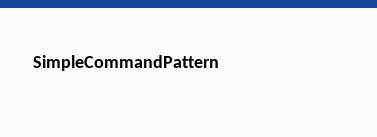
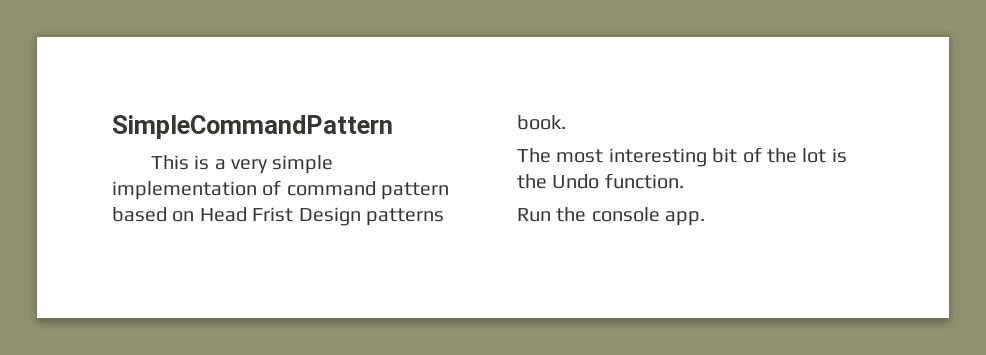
+ This is a very simple implementation of command pattern based on Head Frist Design patterns book.
+ The most interesting bit of the lot is the Undo function.
+ Run the console app.

